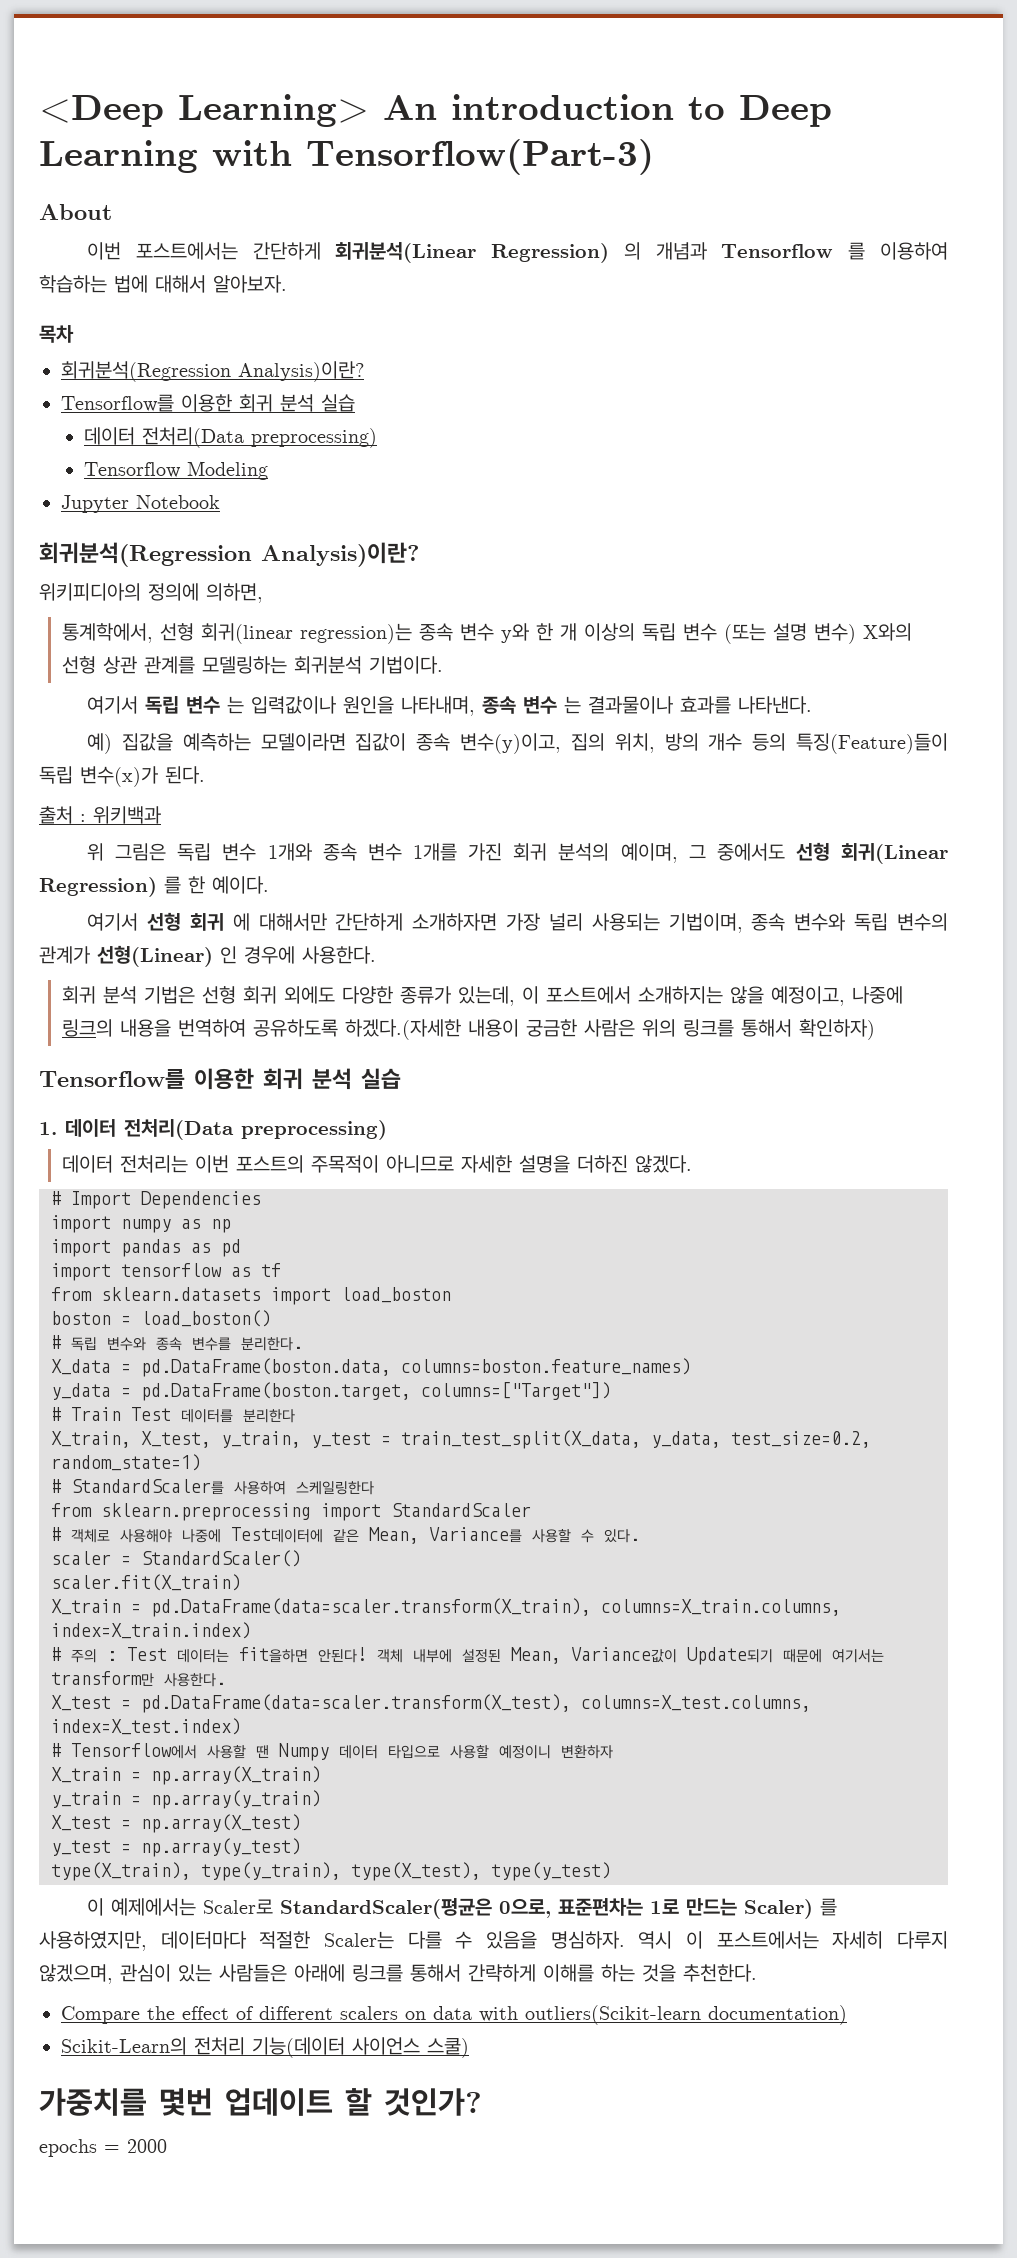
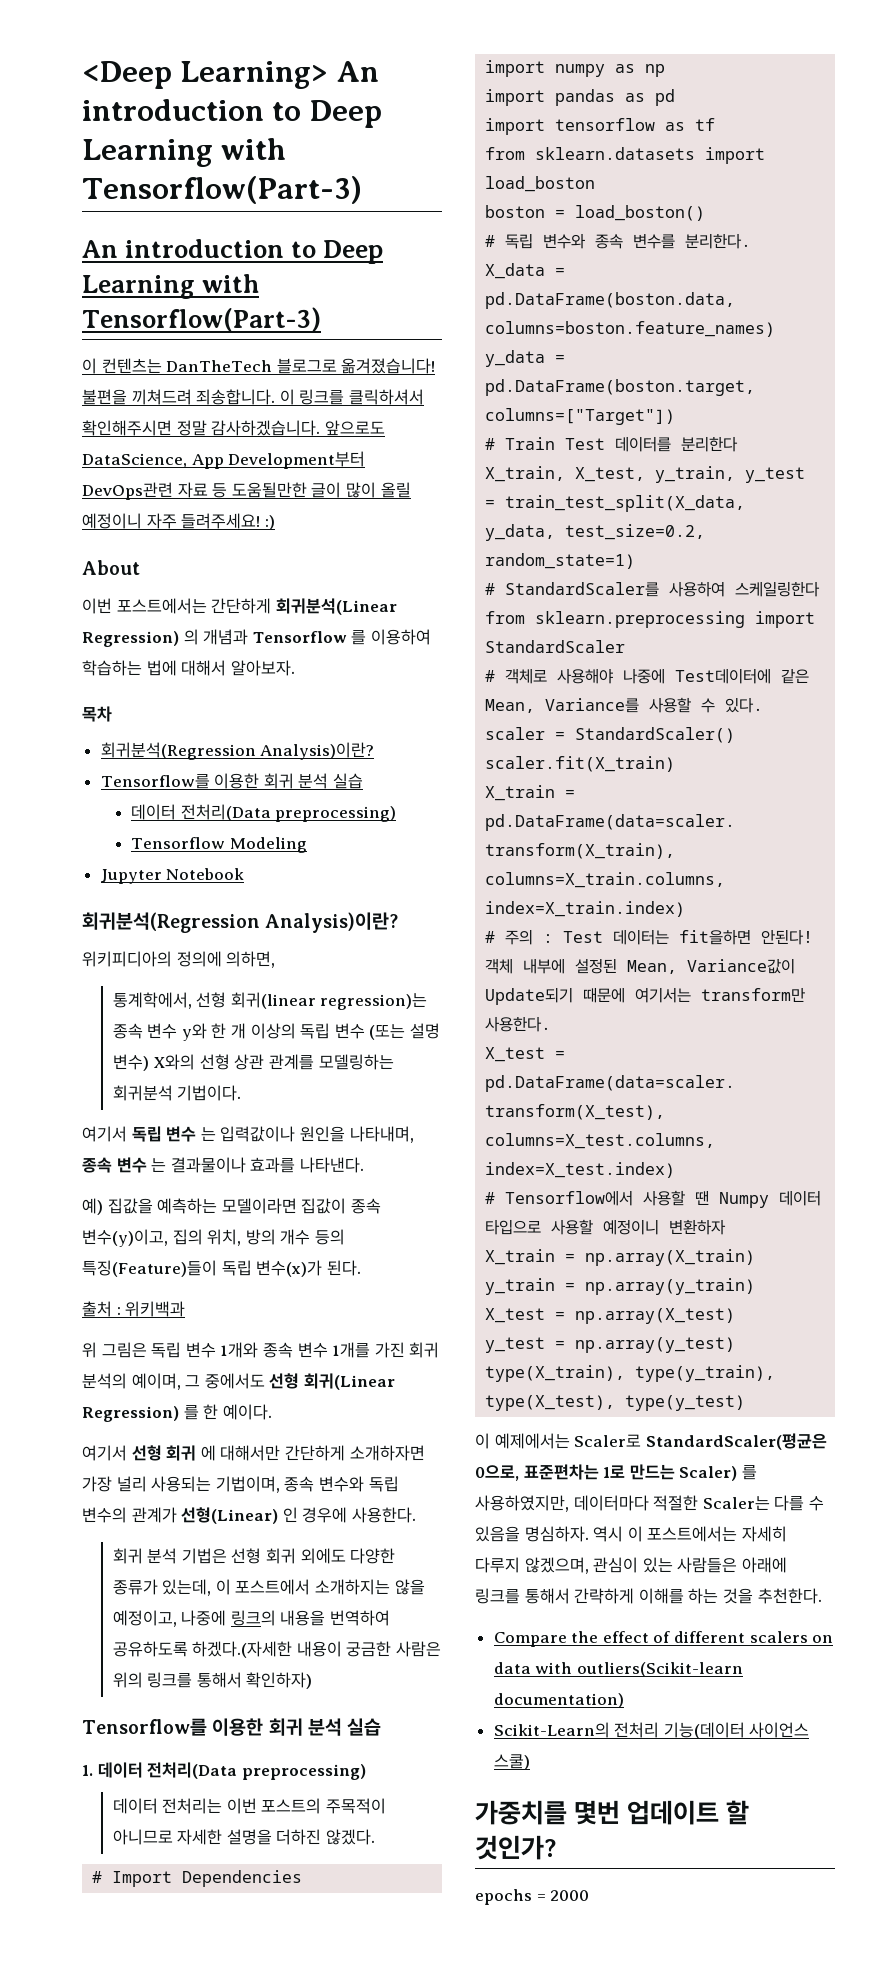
  <Deep Learning> An introduction to Deep Learning with Tensorflow(Part-3)
+ An introduction to Deep Learning with Tensorflow(Part-3)
+ 이 컨텐츠는 DanTheTech 블로그로 옮겨졌습니다! 불편을 끼쳐드려 죄송합니다. 이 링크를 클릭하셔서 확인해주시면 정말 감사하겠습니다. 앞으로도 DataScience, App Development부터 DevOps관련 자료 등 도움될만한 글이 많이 올릴 예정이니 자주 들려주세요! :)

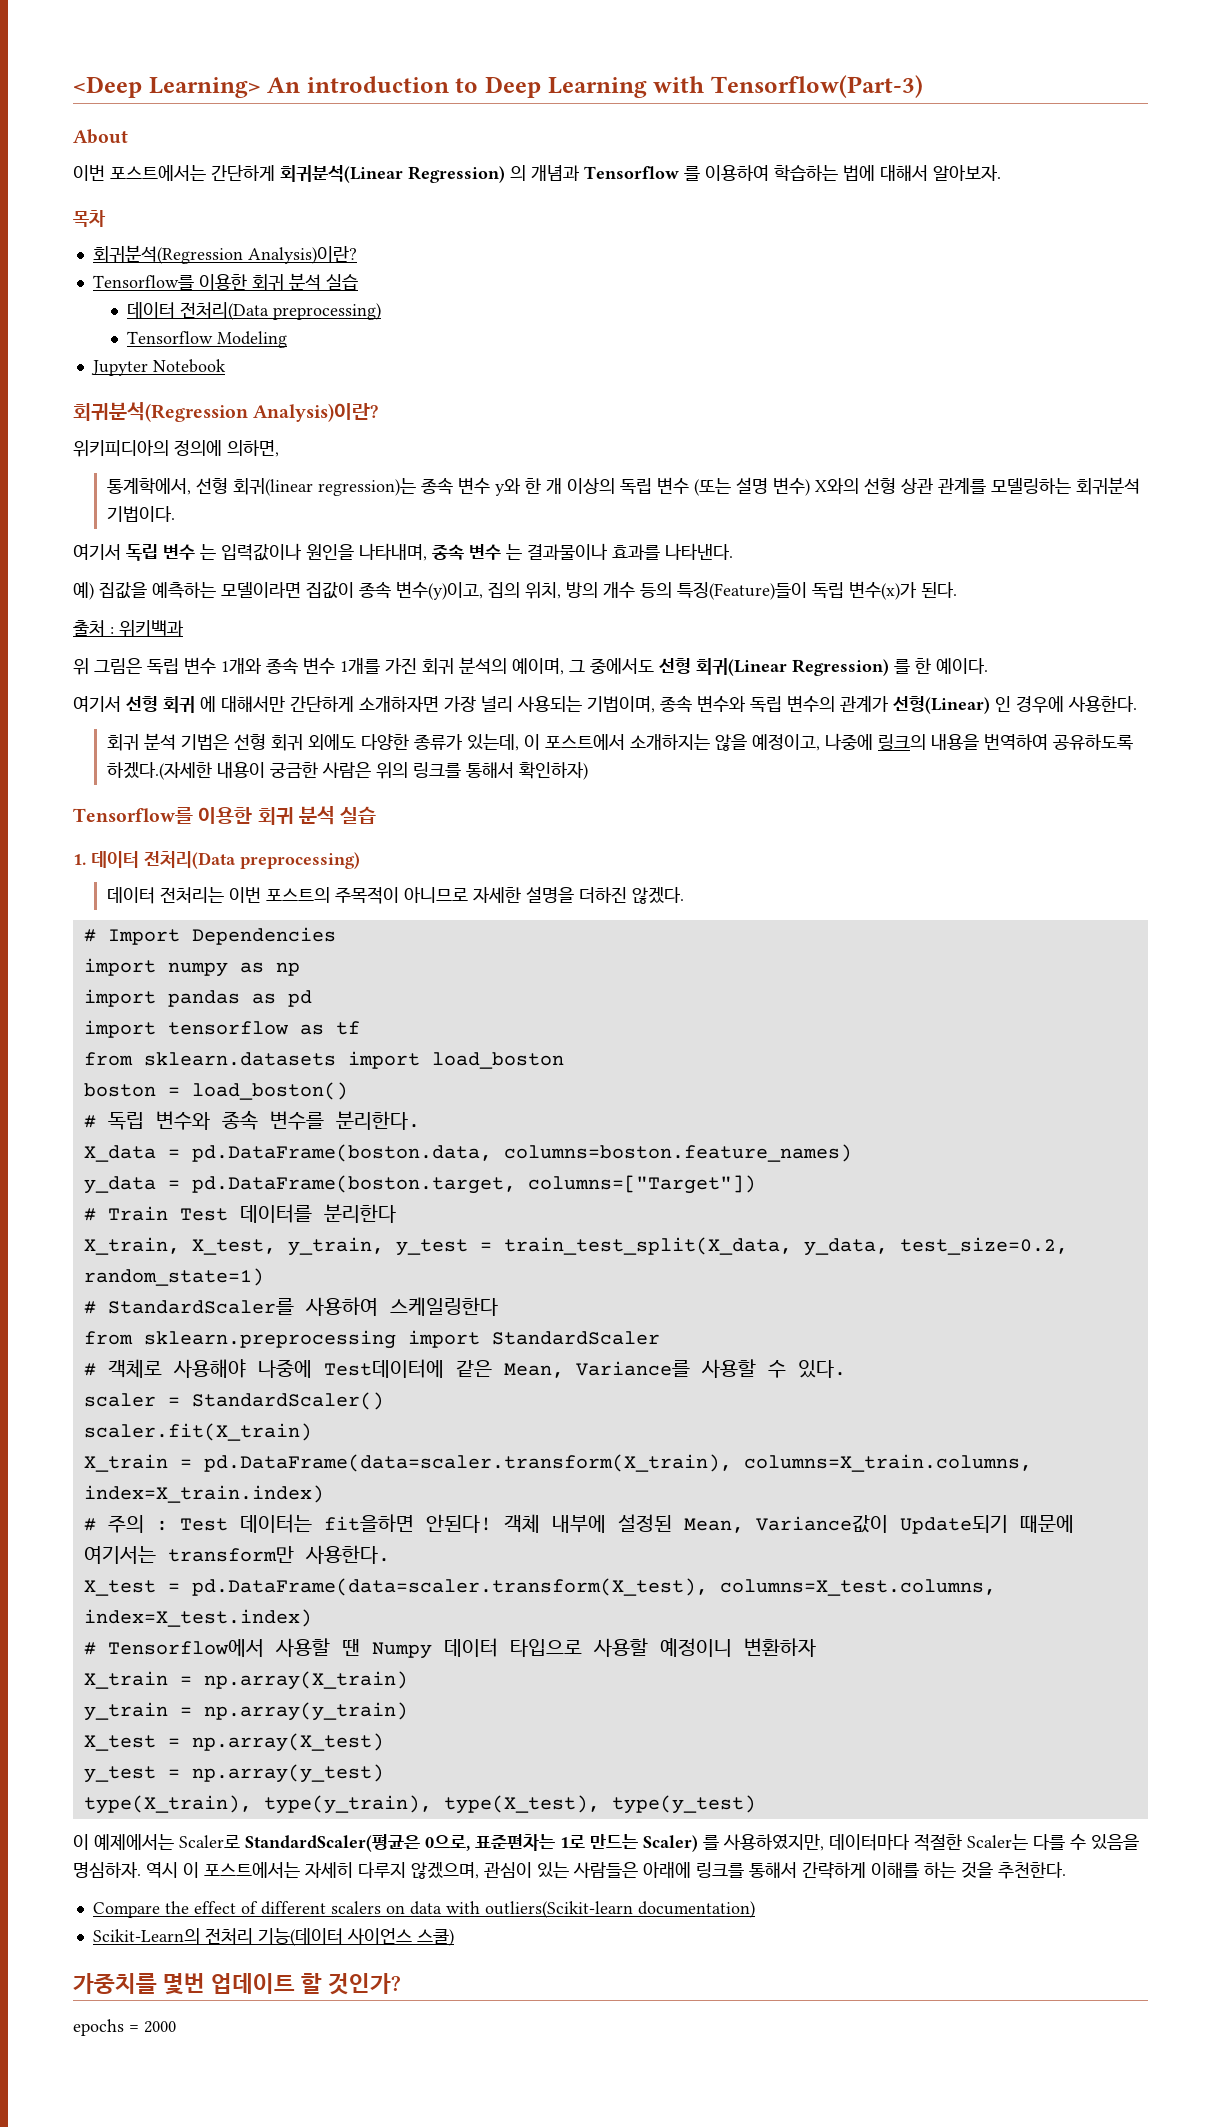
  <Deep Learning> An introduction to Deep Learning with Tensorflow(Part-3)
- An introduction to Deep Learning with Tensorflow(Part-3)
- 이 컨텐츠는 DanTheTech 블로그로 옮겨졌습니다! 불편을 끼쳐드려 죄송합니다. 이 링크를 클릭하셔서 확인해주시면 정말 감사하겠습니다. 앞으로도 DataScience, App Development부터 DevOps관련 자료 등 도움될만한 글이 많이 올릴 예정이니 자주 들려주세요! :)

